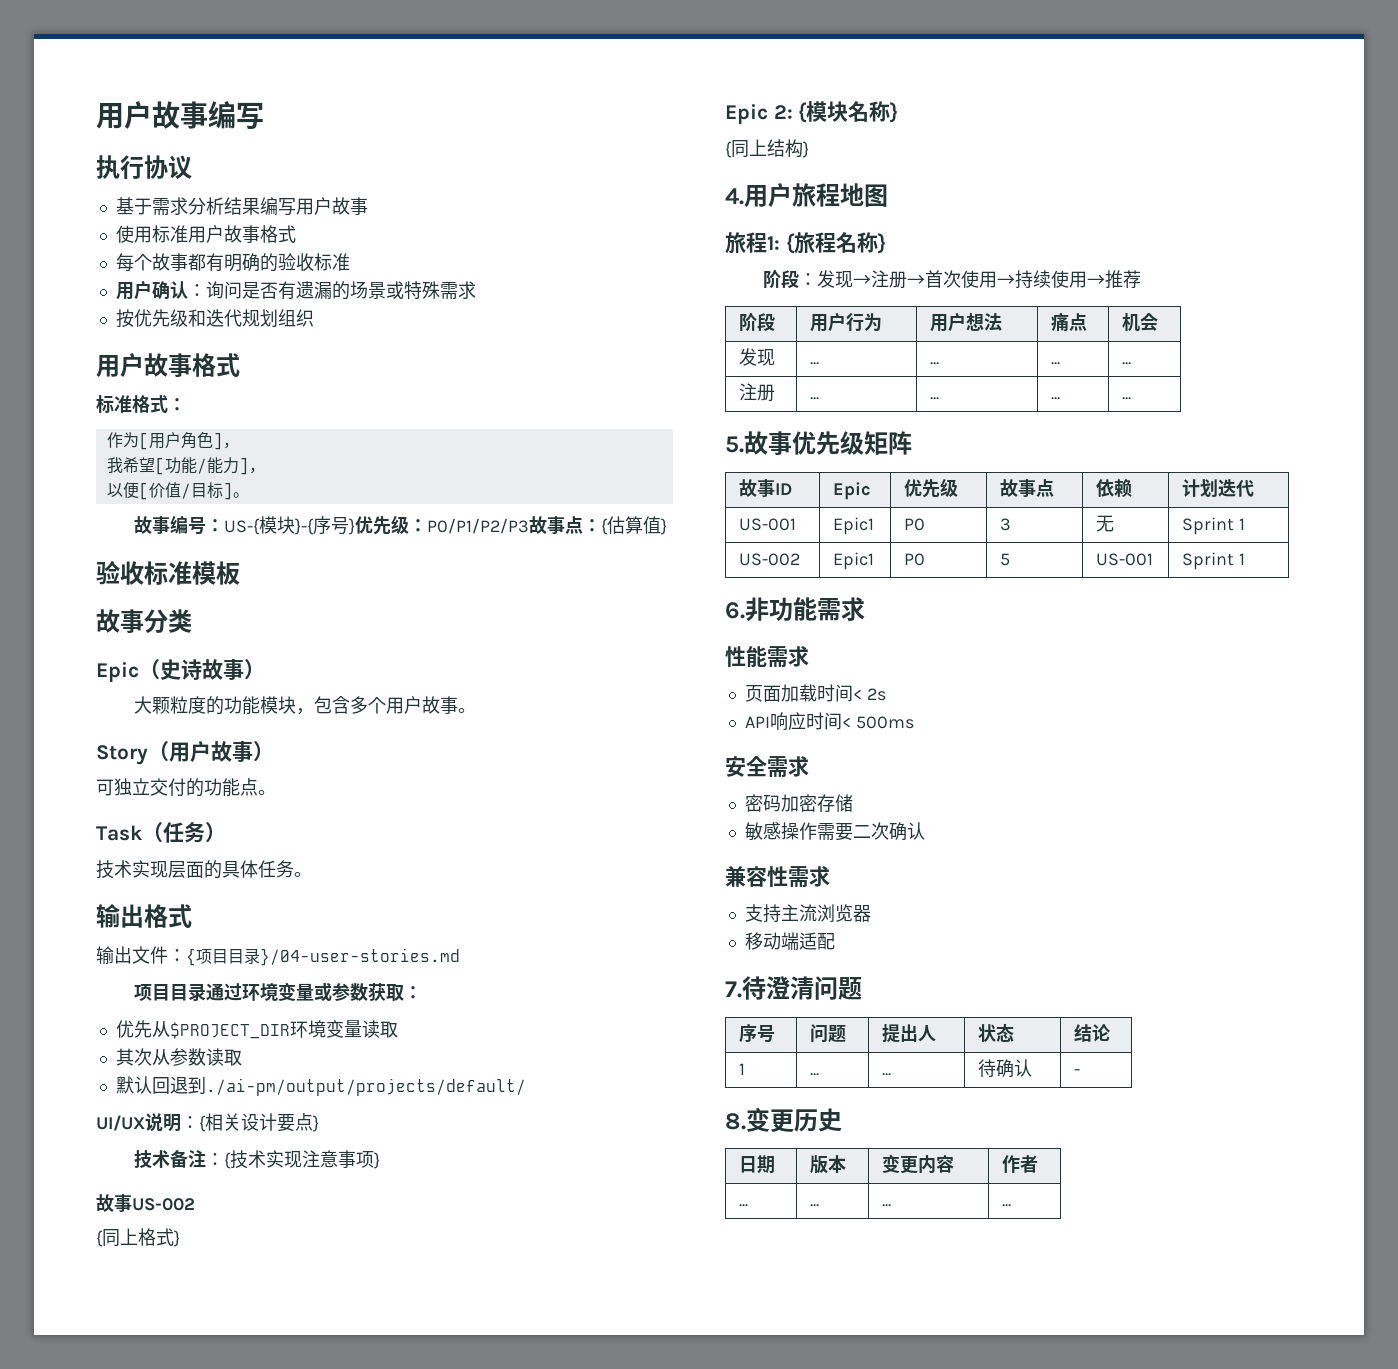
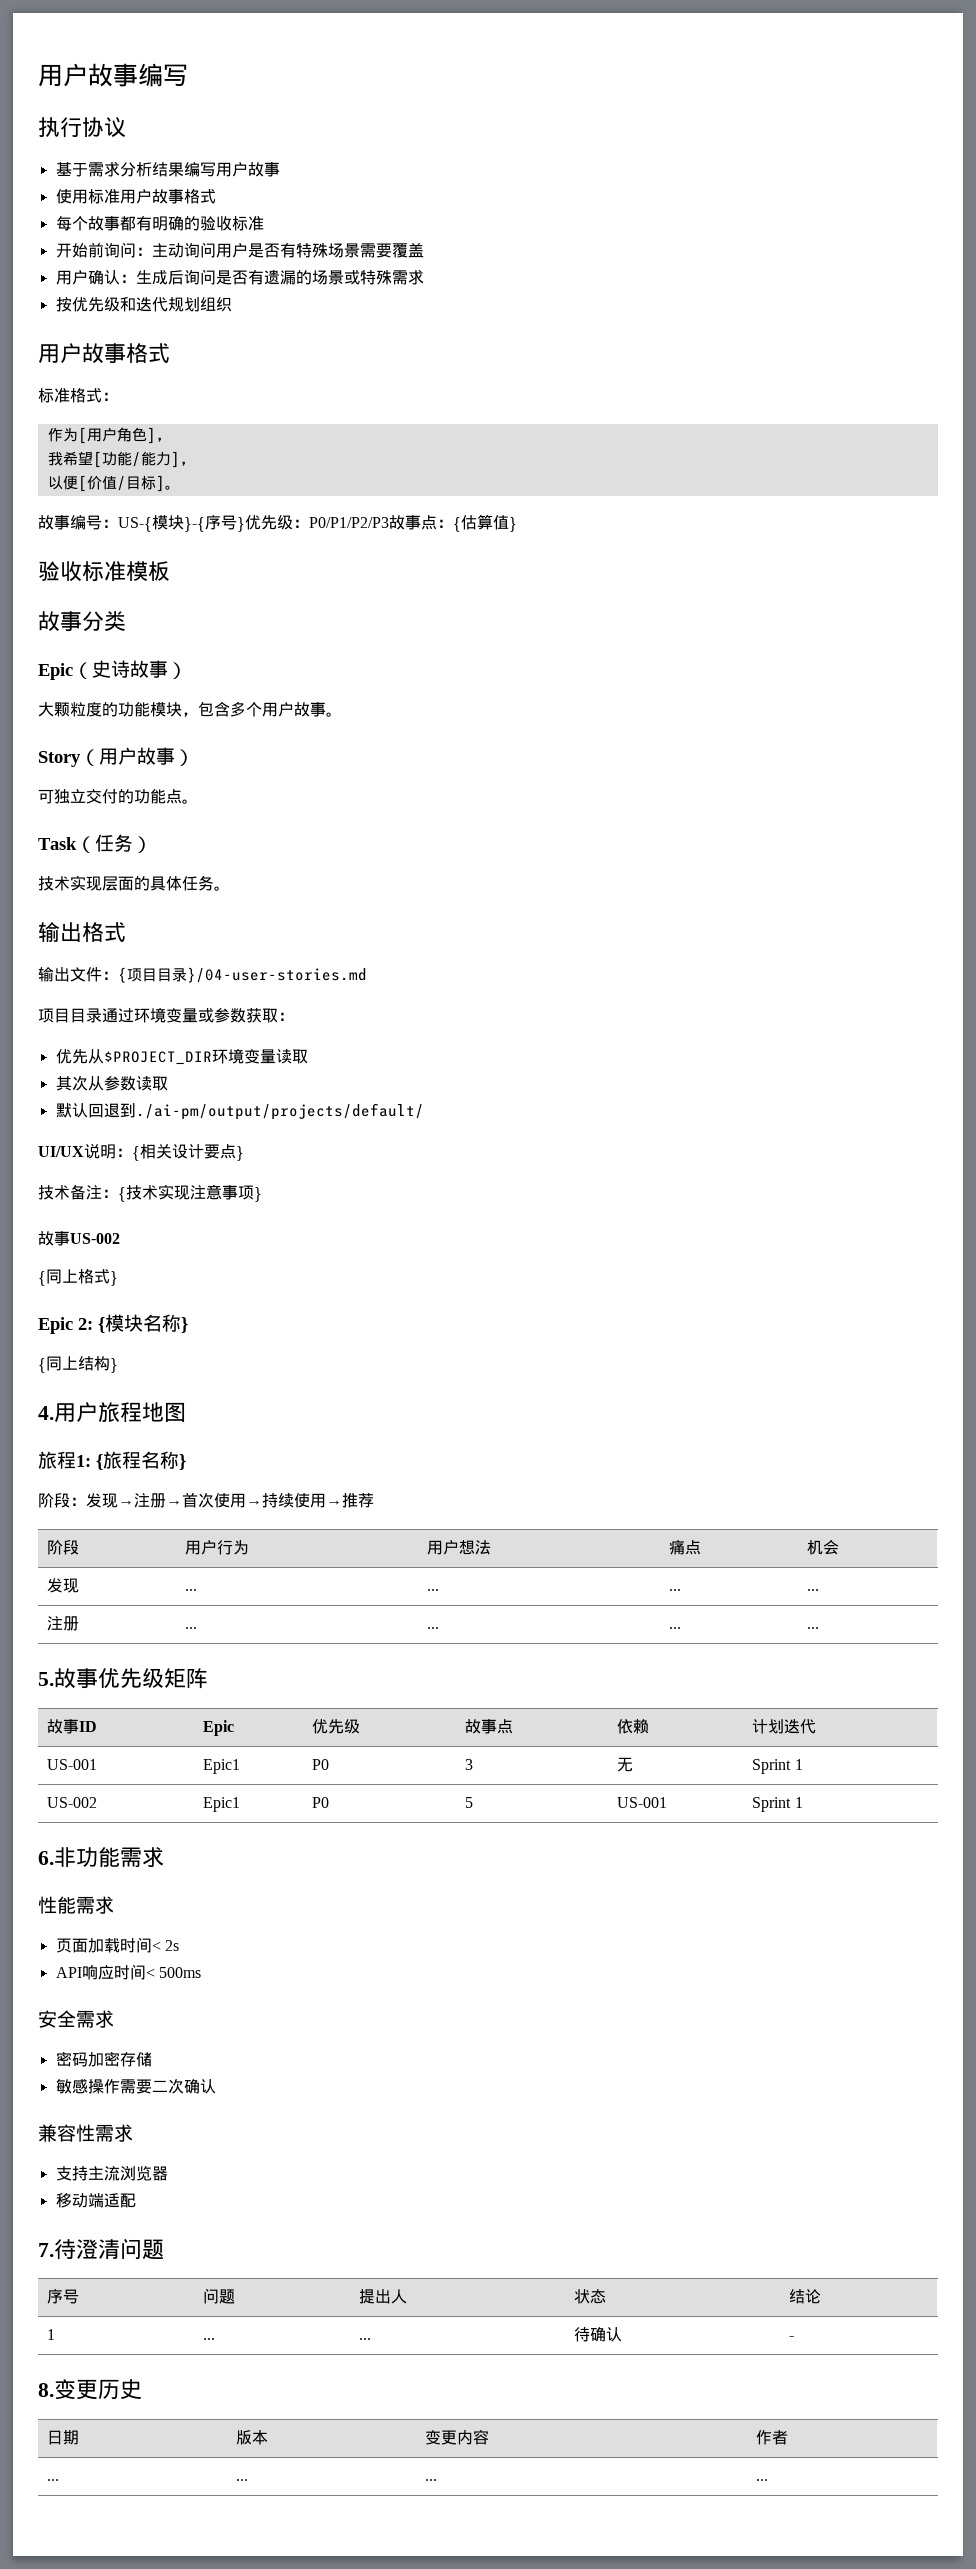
+ 开始前询问：主动询问用户是否有特殊场景需要覆盖
- 用户确认：询问是否有遗漏的场景或特殊需求
+ 用户确认：生成后询问是否有遗漏的场景或特殊需求

